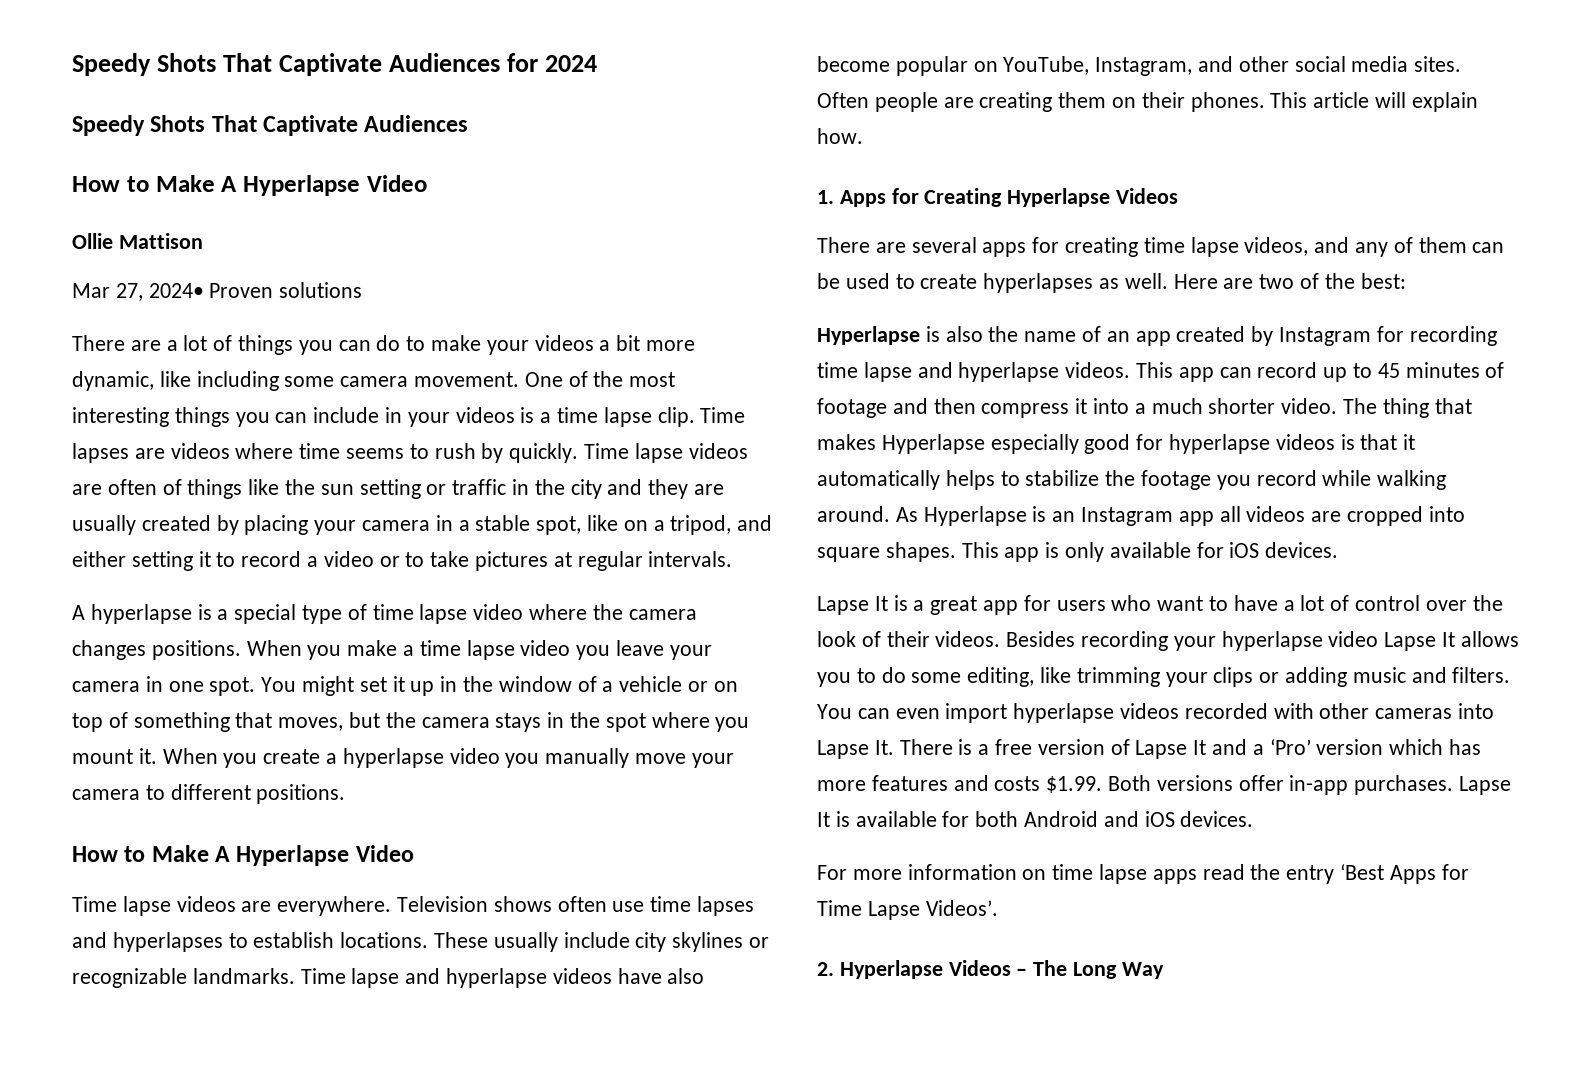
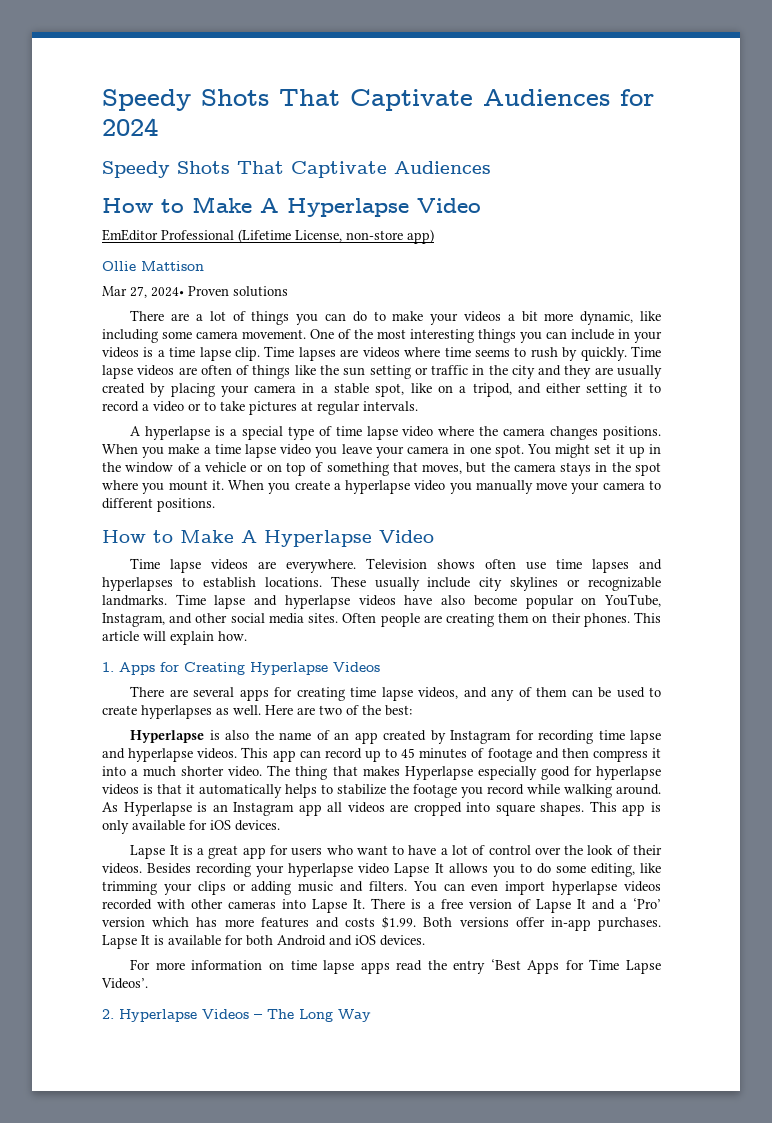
+ EmEditor Professional (Lifetime License, non-store app)

